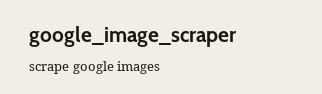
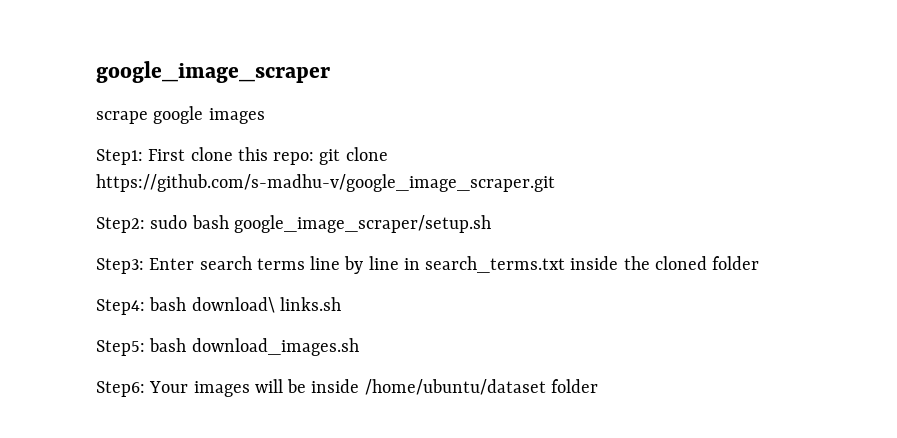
+ Step1: First clone this repo: git clone https://github.com/s-madhu-v/google_image_scraper.git
+ Step2: sudo bash google_image_scraper/setup.sh
+ Step3: Enter search terms line by line in search_terms.txt inside the cloned folder
+ Step4: bash download\ links.sh
+ Step5: bash download_images.sh
+ Step6: Your images will be inside /home/ubuntu/dataset folder

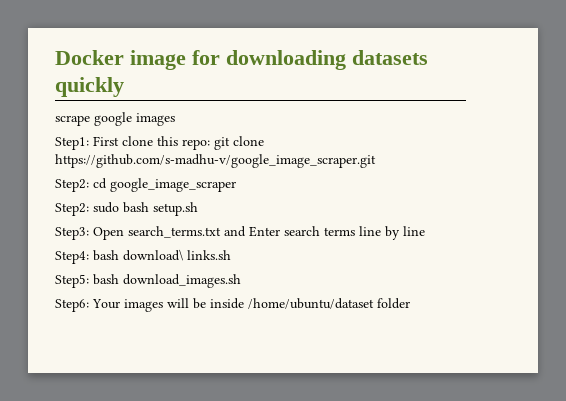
- google_image_scraper
+ Docker image for downloading datasets quickly
+ Step2: cd google_image_scraper
- Step2: sudo bash google_image_scraper/setup.sh
+ Step2: sudo bash setup.sh
- Step3: Enter search terms line by line in search_terms.txt inside the cloned folder
+ Step3: Open search_terms.txt and Enter search terms line by line

